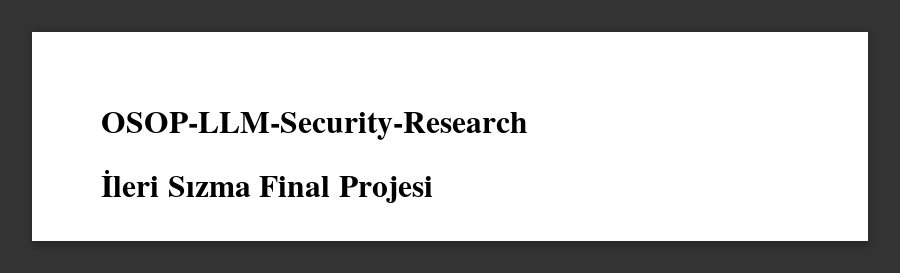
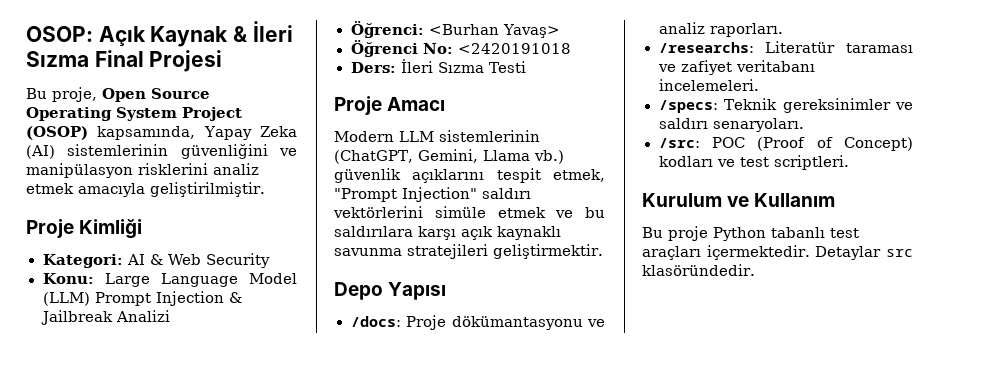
- OSOP-LLM-Security-Research
- İleri Sızma Final Projesi
+ OSOP: Açık Kaynak & İleri Sızma Final Projesi
+ Bu proje, Open Source Operating System Project (OSOP) kapsamında, Yapay Zeka (AI) sistemlerinin güvenliğini ve manipülasyon risklerini analiz etmek amacıyla geliştirilmiştir.
+ Proje Kimliği
+ Kategori: AI & Web Security
+ Konu: Large Language Model (LLM) Prompt Injection & Jailbreak Analizi
+ Öğrenci: <Burhan Yavaş>
+ Öğrenci No: <2420191018
+ Ders: İleri Sızma Testi
+ Proje Amacı
+ Modern LLM sistemlerinin (ChatGPT, Gemini, Llama vb.) güvenlik açıklarını tespit etmek, "Prompt Injection" saldırı vektörlerini simüle etmek ve bu saldırılara karşı açık kaynaklı savunma stratejileri geliştirmektir.
+ Depo Yapısı
+ /docs: Proje dökümantasyonu ve analiz raporları.
+ /researchs: Literatür taraması ve zafiyet veritabanı incelemeleri.
+ /specs: Teknik gereksinimler ve saldırı senaryoları.
+ /src: POC (Proof of Concept) kodları ve test scriptleri.
+ Kurulum ve Kullanım
+ Bu proje Python tabanlı test araçları içermektedir. Detaylar src klasöründedir.

